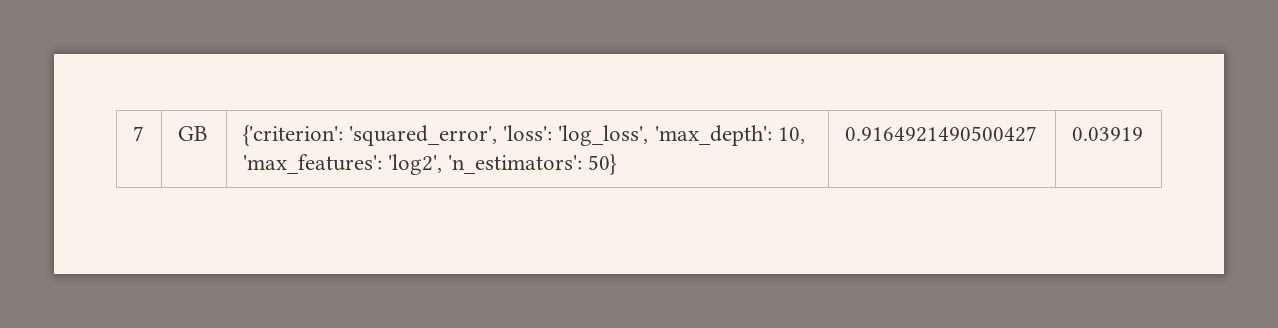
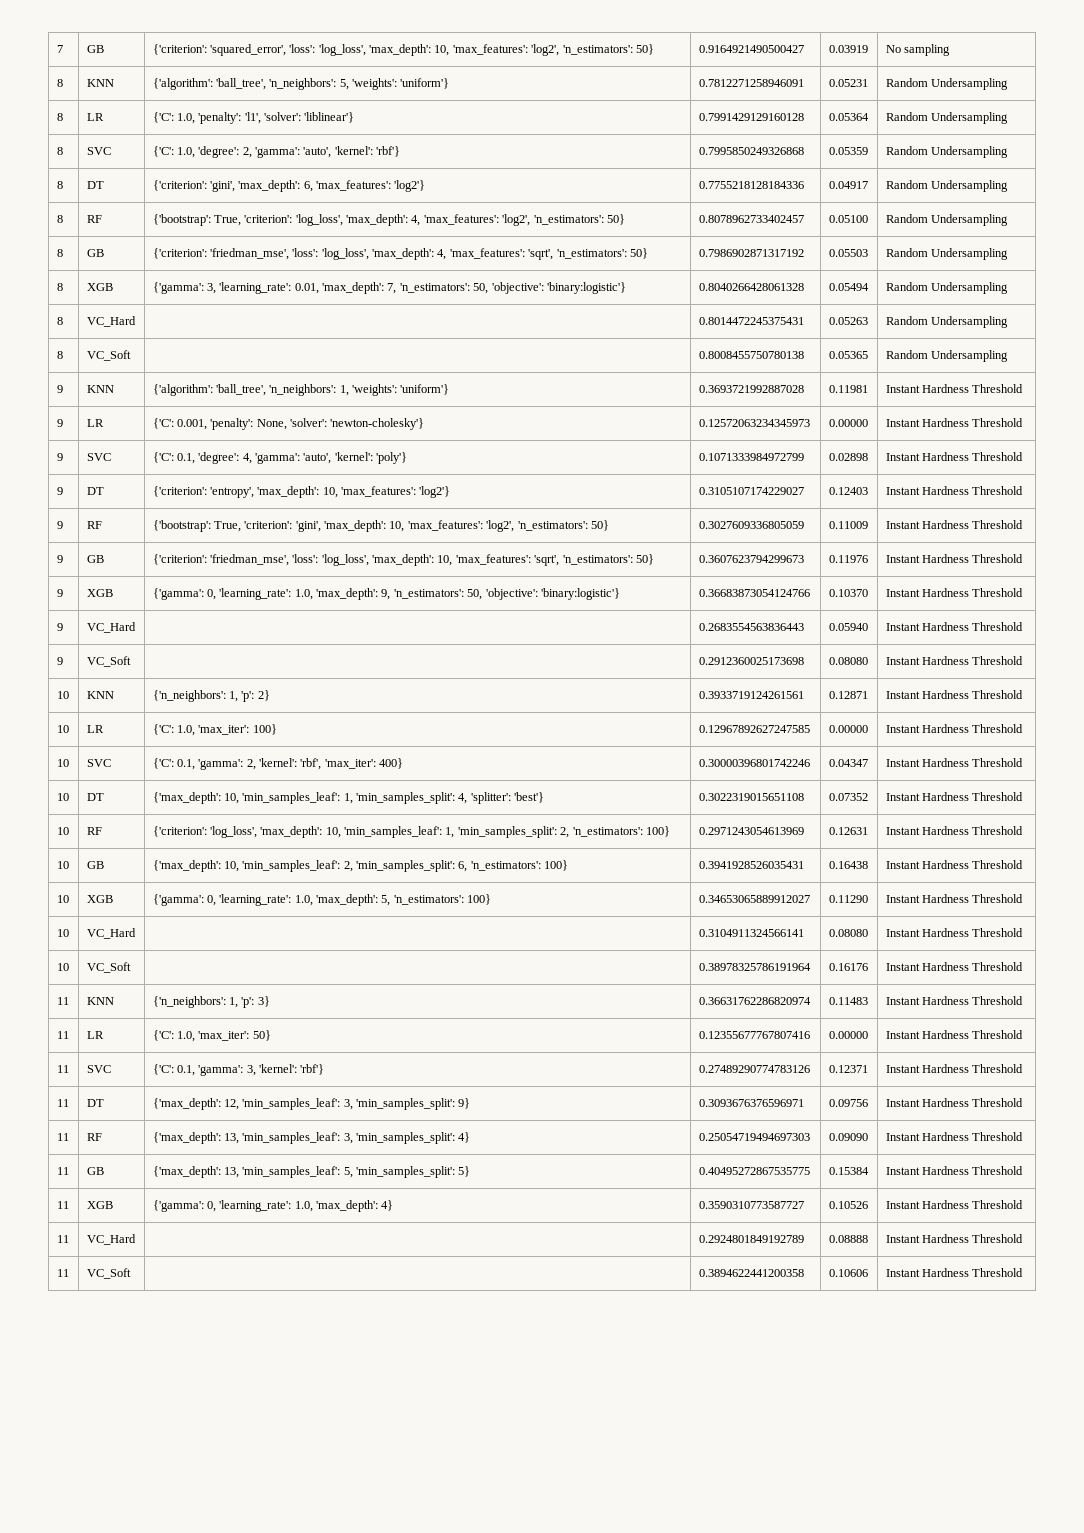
- 7 | GB | {'criterion': 'squared_error', 'loss': 'log_loss', 'max_depth': 10, 'max_features': 'log2', 'n_estimators': 50} | 0.9164921490500427 | 0.03919
+ 7 | GB | {'criterion': 'squared_error', 'loss': 'log_loss', 'max_depth': 10, 'max_features': 'log2', 'n_estimators': 50} | 0.9164921490500427 | 0.03919 | No sampling
+ 8 | KNN | {'algorithm': 'ball_tree', 'n_neighbors': 5, 'weights': 'uniform'} | 0.7812271258946091 | 0.05231 | Random Undersampling
+ 8 | LR | {'C': 1.0, 'penalty': 'l1', 'solver': 'liblinear'} | 0.7991429129160128 | 0.05364 | Random Undersampling
+ 8 | SVC | {'C': 1.0, 'degree': 2, 'gamma': 'auto', 'kernel': 'rbf'} | 0.7995850249326868 | 0.05359 | Random Undersampling
+ 8 | DT | {'criterion': 'gini', 'max_depth': 6, 'max_features': 'log2'} | 0.7755218128184336 | 0.04917 | Random Undersampling
+ 8 | RF | {'bootstrap': True, 'criterion': 'log_loss', 'max_depth': 4, 'max_features': 'log2', 'n_estimators': 50} | 0.8078962733402457 | 0.05100 | Random Undersampling
+ 8 | GB | {'criterion': 'friedman_mse', 'loss': 'log_loss', 'max_depth': 4, 'max_features': 'sqrt', 'n_estimators': 50} | 0.7986902871317192 | 0.05503 | Random Undersampling
+ 8 | XGB | {'gamma': 3, 'learning_rate': 0.01, 'max_depth': 7, 'n_estimators': 50, 'objective': 'binary:logistic'} | 0.8040266428061328 | 0.05494 | Random Undersampling
+ 8 | VC_Hard | | 0.8014472245375431 | 0.05263 | Random Undersampling
+ 8 | VC_Soft | | 0.8008455750780138 | 0.05365 | Random Undersampling
+ 9 | KNN | {'algorithm': 'ball_tree', 'n_neighbors': 1, 'weights': 'uniform'} | 0.3693721992887028 | 0.11981 | Instant Hardness Threshold
+ 9 | LR | {'C': 0.001, 'penalty': None, 'solver': 'newton-cholesky'} | 0.12572063234345973 | 0.00000 | Instant Hardness Threshold
+ 9 | SVC | {'C': 0.1, 'degree': 4, 'gamma': 'auto', 'kernel': 'poly'} | 0.1071333984972799 | 0.02898 | Instant Hardness Threshold
+ 9 | DT | {'criterion': 'entropy', 'max_depth': 10, 'max_features': 'log2'} | 0.3105107174229027 | 0.12403 | Instant Hardness Threshold
+ 9 | RF | {'bootstrap': True, 'criterion': 'gini', 'max_depth': 10, 'max_features': 'log2', 'n_estimators': 50} | 0.3027609336805059 | 0.11009 | Instant Hardness Threshold
+ 9 | GB | {'criterion': 'friedman_mse', 'loss': 'log_loss', 'max_depth': 10, 'max_features': 'sqrt', 'n_estimators': 50} | 0.3607623794299673 | 0.11976 | Instant Hardness Threshold
+ 9 | XGB | {'gamma': 0, 'learning_rate': 1.0, 'max_depth': 9, 'n_estimators': 50, 'objective': 'binary:logistic'} | 0.36683873054124766 | 0.10370 | Instant Hardness Threshold
+ 9 | VC_Hard | | 0.2683554563836443 | 0.05940 | Instant Hardness Threshold
+ 9 | VC_Soft | | 0.2912360025173698 | 0.08080 | Instant Hardness Threshold
+ 10 | KNN | {'n_neighbors': 1, 'p': 2} | 0.3933719124261561 | 0.12871 | Instant Hardness Threshold
+ 10 | LR | {'C': 1.0, 'max_iter': 100} | 0.12967892627247585 | 0.00000 | Instant Hardness Threshold
+ 10 | SVC | {'C': 0.1, 'gamma': 2, 'kernel': 'rbf', 'max_iter': 400} | 0.30000396801742246 | 0.04347 | Instant Hardness Threshold
+ 10 | DT | {'max_depth': 10, 'min_samples_leaf': 1, 'min_samples_split': 4, 'splitter': 'best'} | 0.3022319015651108 | 0.07352 | Instant Hardness Threshold
+ 10 | RF | {'criterion': 'log_loss', 'max_depth': 10, 'min_samples_leaf': 1, 'min_samples_split': 2, 'n_estimators': 100} | 0.2971243054613969 | 0.12631 | Instant Hardness Threshold
+ 10 | GB | {'max_depth': 10, 'min_samples_leaf': 2, 'min_samples_split': 6, 'n_estimators': 100} | 0.3941928526035431 | 0.16438 | Instant Hardness Threshold
+ 10 | XGB | {'gamma': 0, 'learning_rate': 1.0, 'max_depth': 5, 'n_estimators': 100} | 0.34653065889912027 | 0.11290 | Instant Hardness Threshold
+ 10 | VC_Hard | | 0.3104911324566141 | 0.08080 | Instant Hardness Threshold
+ 10 | VC_Soft | | 0.38978325786191964 | 0.16176 | Instant Hardness Threshold
+ 11 | KNN | {'n_neighbors': 1, 'p': 3} | 0.36631762286820974 | 0.11483 | Instant Hardness Threshold
+ 11 | LR | {'C': 1.0, 'max_iter': 50} | 0.12355677767807416 | 0.00000 | Instant Hardness Threshold
+ 11 | SVC | {'C': 0.1, 'gamma': 3, 'kernel': 'rbf'} | 0.27489290774783126 | 0.12371 | Instant Hardness Threshold
+ 11 | DT | {'max_depth': 12, 'min_samples_leaf': 3, 'min_samples_split': 9} | 0.3093676376596971 | 0.09756 | Instant Hardness Threshold
+ 11 | RF | {'max_depth': 13, 'min_samples_leaf': 3, 'min_samples_split': 4} | 0.25054719494697303 | 0.09090 | Instant Hardness Threshold
+ 11 | GB | {'max_depth': 13, 'min_samples_leaf': 5, 'min_samples_split': 5} | 0.40495272867535775 | 0.15384 | Instant Hardness Threshold
+ 11 | XGB | {'gamma': 0, 'learning_rate': 1.0, 'max_depth': 4} | 0.3590310773587727 | 0.10526 | Instant Hardness Threshold
+ 11 | VC_Hard | | 0.2924801849192789 | 0.08888 | Instant Hardness Threshold
+ 11 | VC_Soft | | 0.3894622441200358 | 0.10606 | Instant Hardness Threshold

